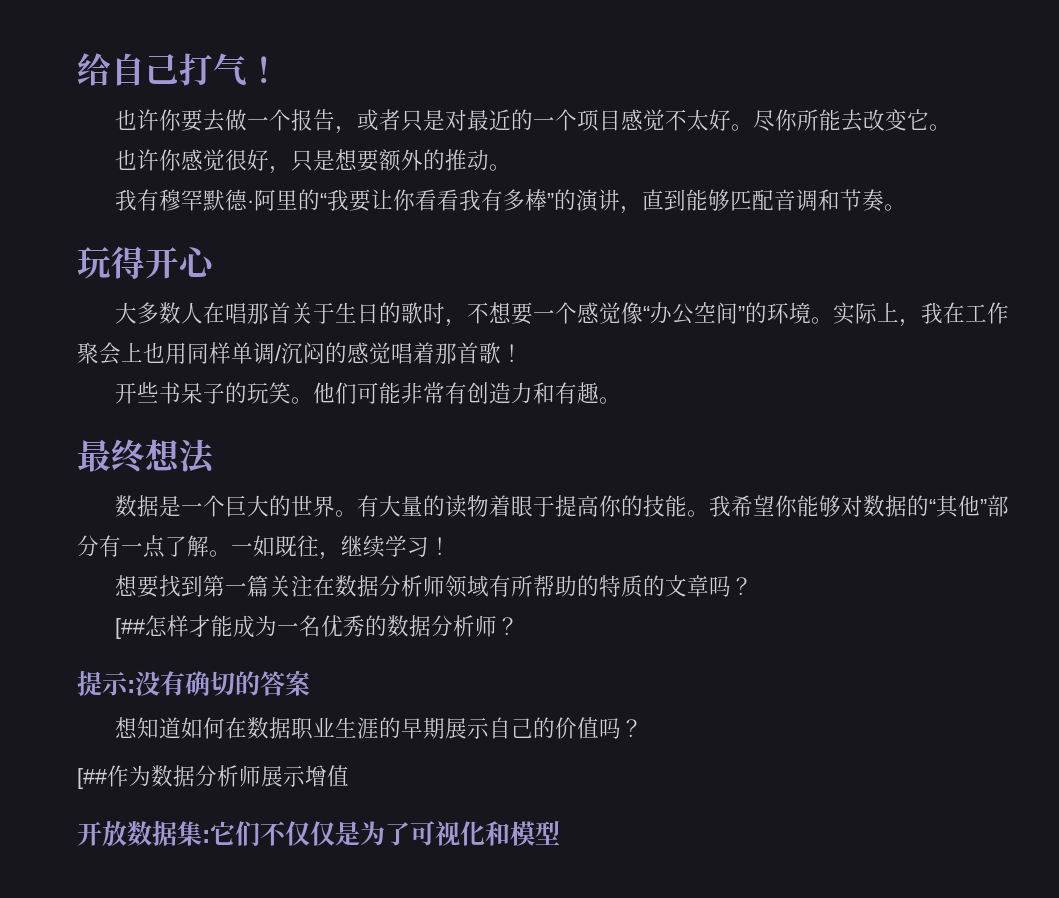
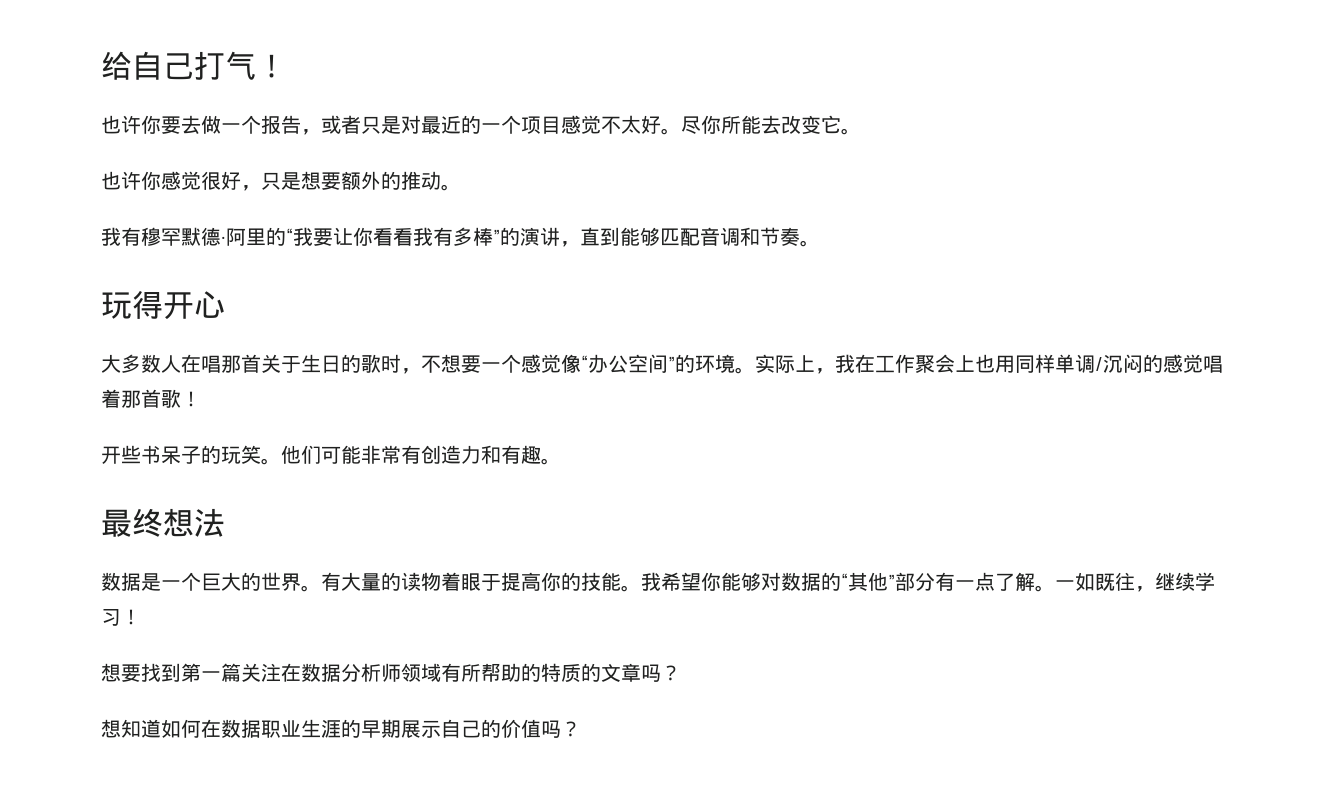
- [##怎样才能成为一名优秀的数据分析师？
- 提示:没有确切的答案
- [##作为数据分析师展示增值
- 开放数据集:它们不仅仅是为了可视化和模型

